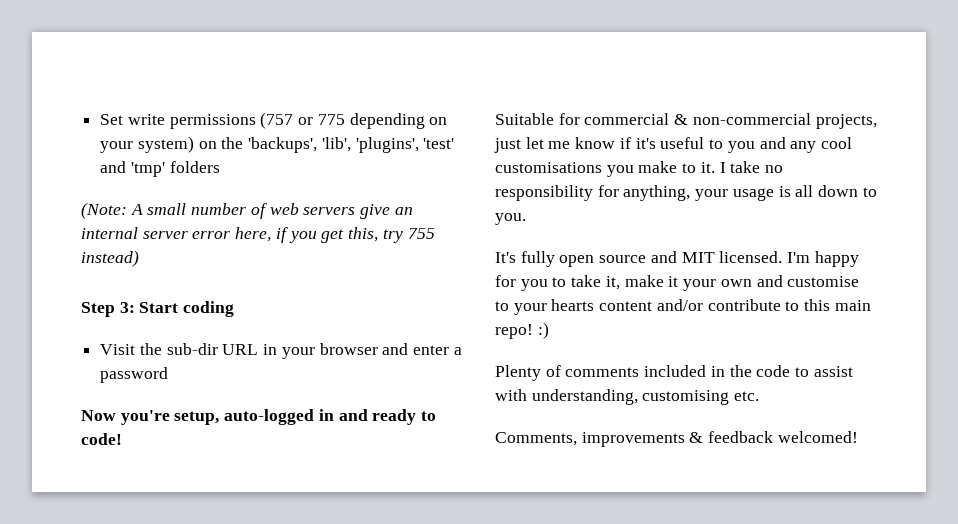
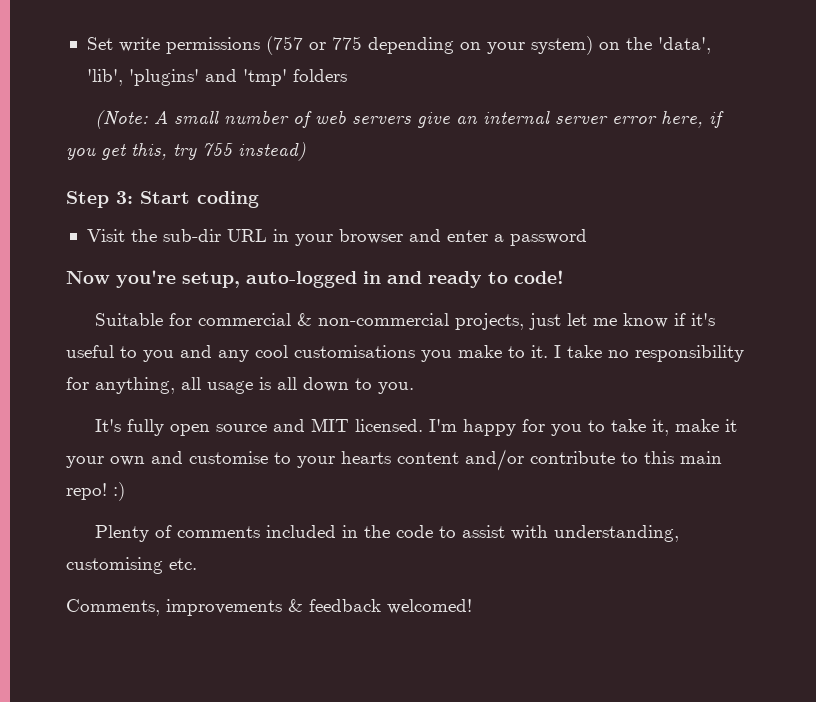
- Set write permissions (757 or 775 depending on your system) on the 'backups', 'lib', 'plugins', 'test' and 'tmp' folders
+ Set write permissions (757 or 775 depending on your system) on the 'data', 'lib', 'plugins' and 'tmp' folders
- I take no responsibility for anything, your usage is all down to you.
+ I take no responsibility for anything, all usage is all down to you.

